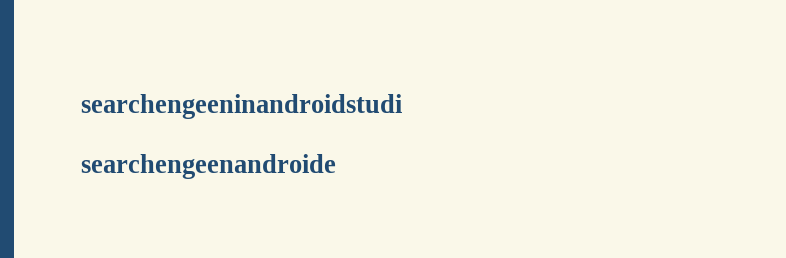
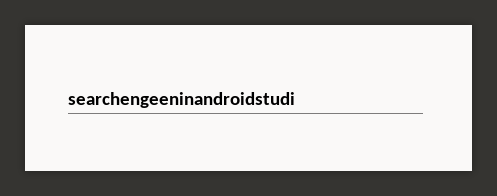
- searchengeenandroide

